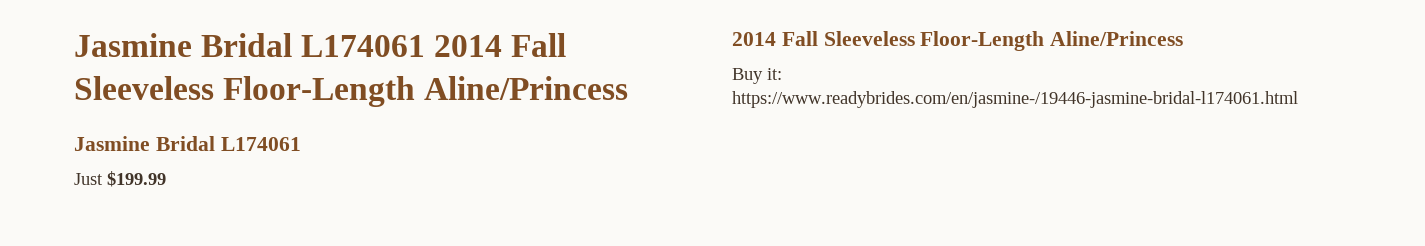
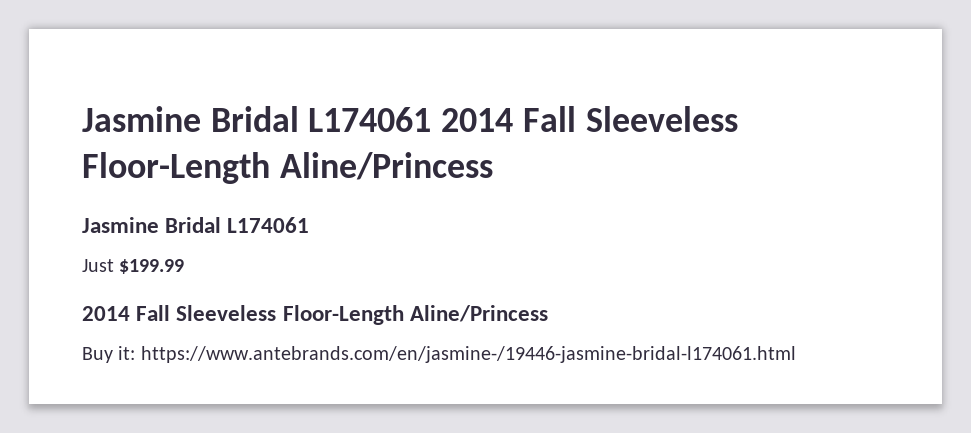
- Buy it: https://www.readybrides.com/en/jasmine-/19446-jasmine-bridal-l174061.html
+ Buy it: https://www.antebrands.com/en/jasmine-/19446-jasmine-bridal-l174061.html

